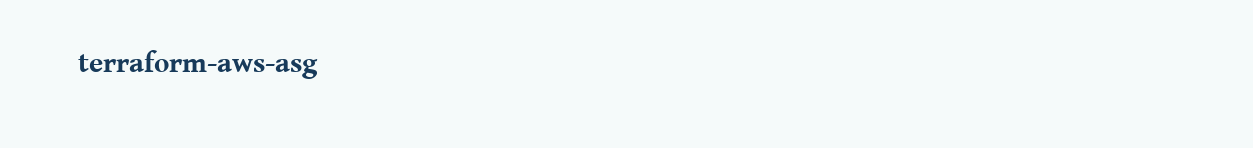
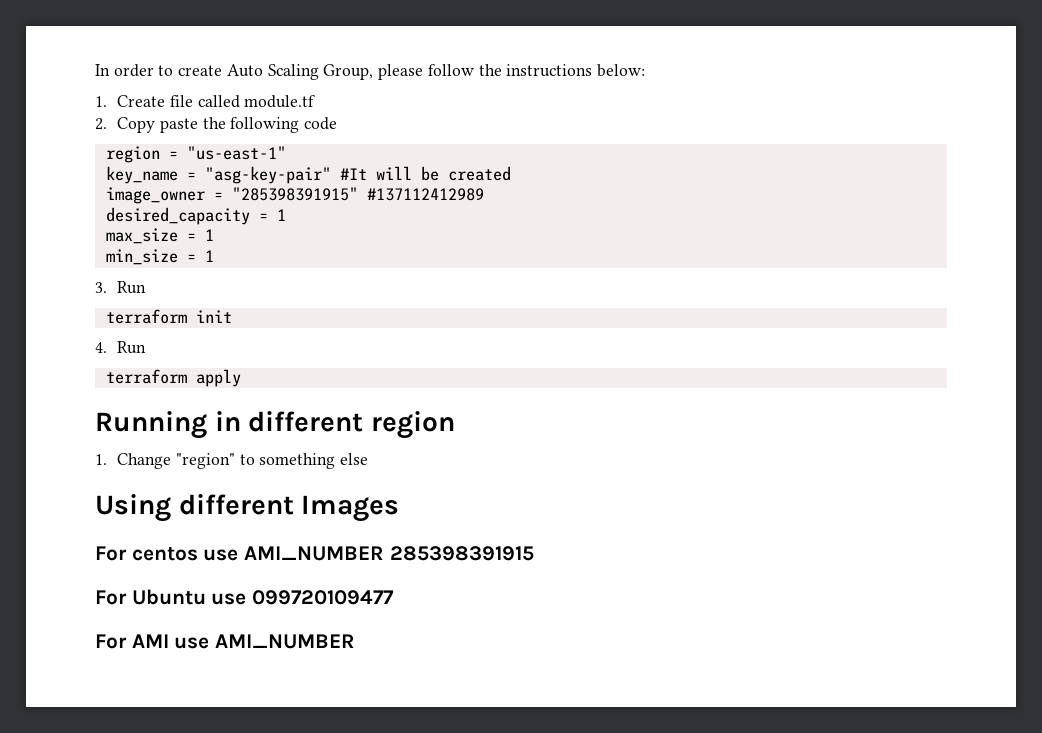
- terraform-aws-asg
+ In order to create Auto Scaling Group, please follow the instructions below:
+ 1. Create file called module.tf
+ 2. Copy paste the following code
+ region = "us-east-1"
+ key_name = "asg-key-pair" #It will be created
+ image_owner = "285398391915" #137112412989
+ desired_capacity = 1
+ max_size = 1
+ min_size = 1
+ 3. Run
+ terraform init
+ 4. Run
+ terraform apply
+ Running in different region
+ 1. Change "region" to something else
+ Using different Images
+ For centos use AMI_NUMBER 285398391915
+ For Ubuntu use 099720109477
+ For AMI use AMI_NUMBER

